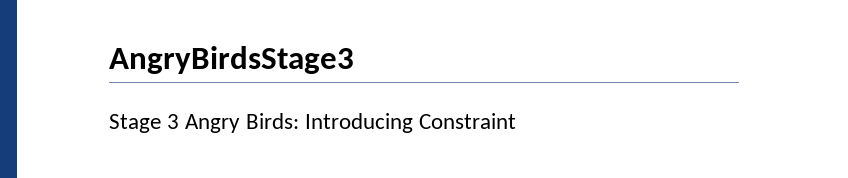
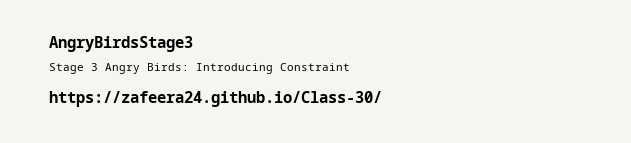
+ https://zafeera24.github.io/Class-30/

